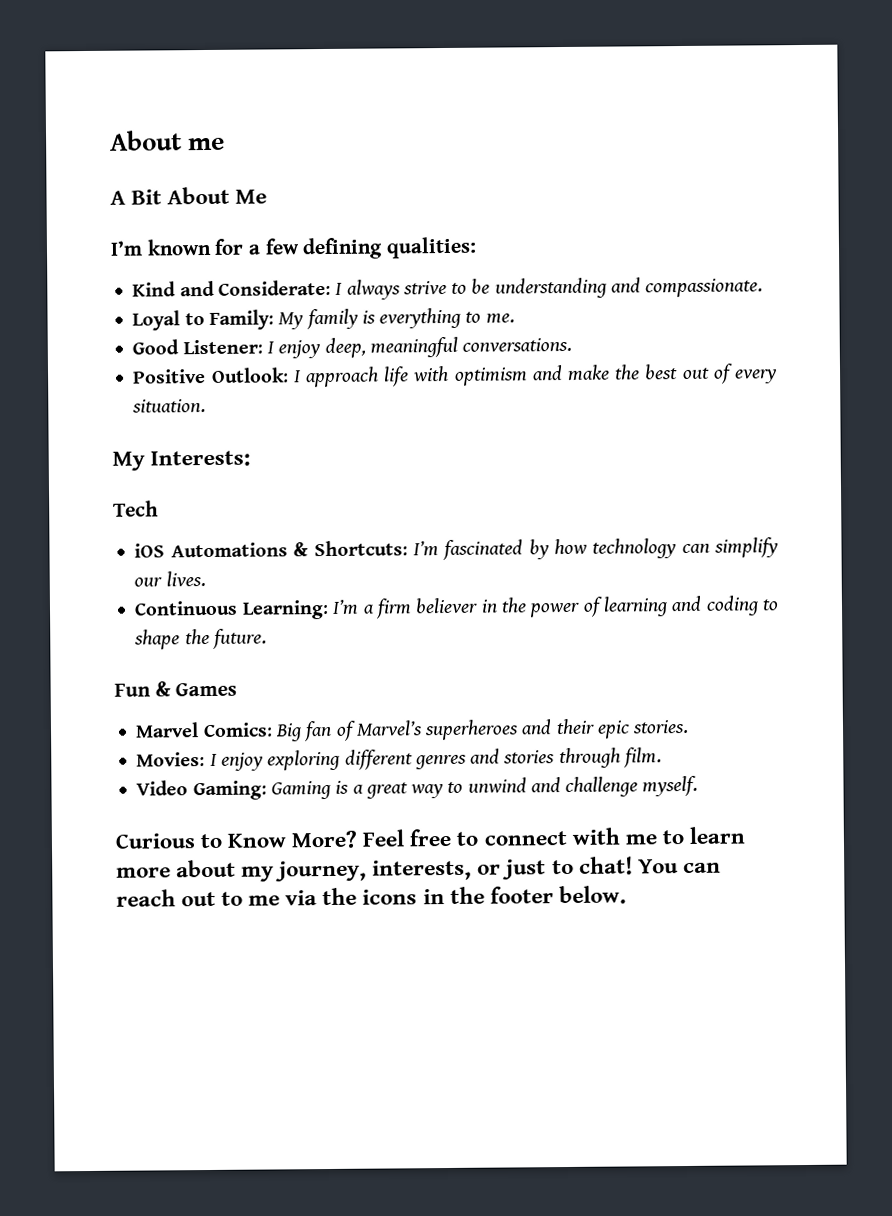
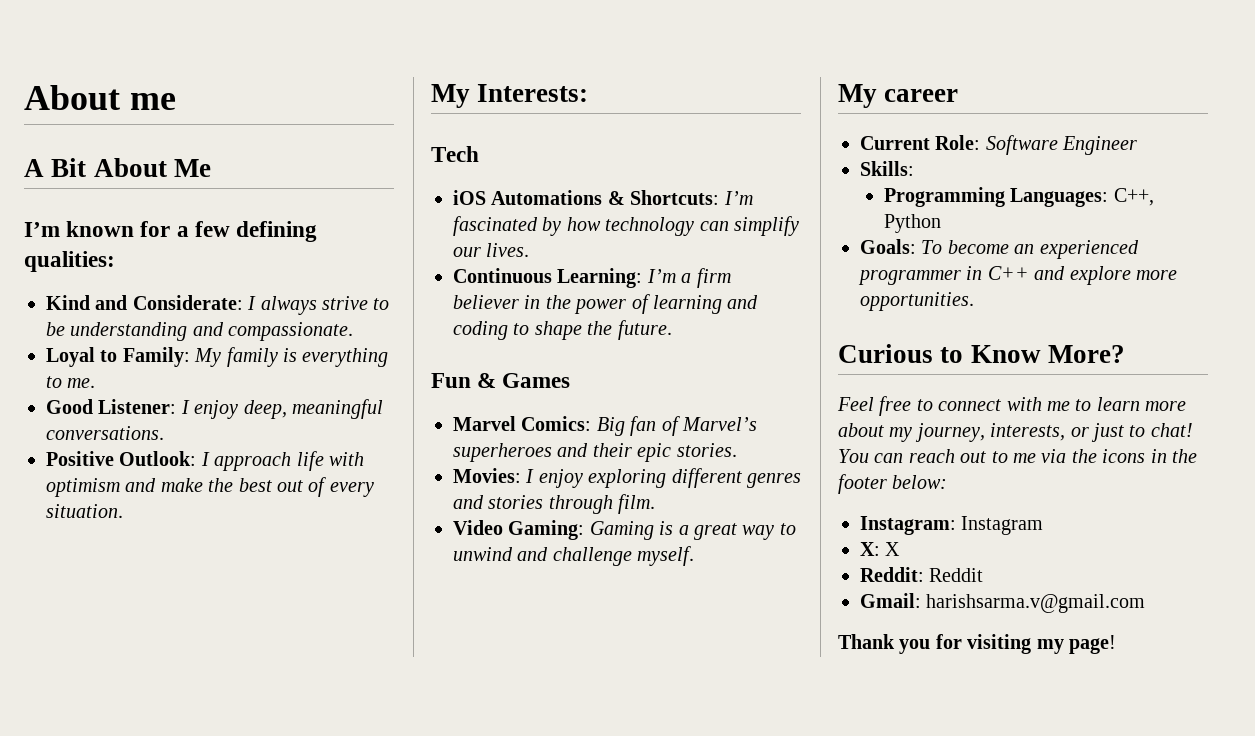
+ My career
+ Current Role: Software Engineer
+ Skills:
+ Programming Languages: C++, Python
+ Goals: To become an experienced programmer in C++ and explore more opportunities.
- Curious to Know More? Feel free to connect with me to learn more about my journey, interests, or just to chat!
+ Curious to Know More?
+ Feel free to connect with me to learn more about my journey, interests, or just to chat!
- You can reach out to me via the icons in the footer below.
+ You can reach out to me via the icons in the footer below:
+ Instagram: Instagram
+ X: X
+ Reddit: Reddit
+ Gmail: harishsarma.v@gmail.com
+ Thank you for visiting my page!

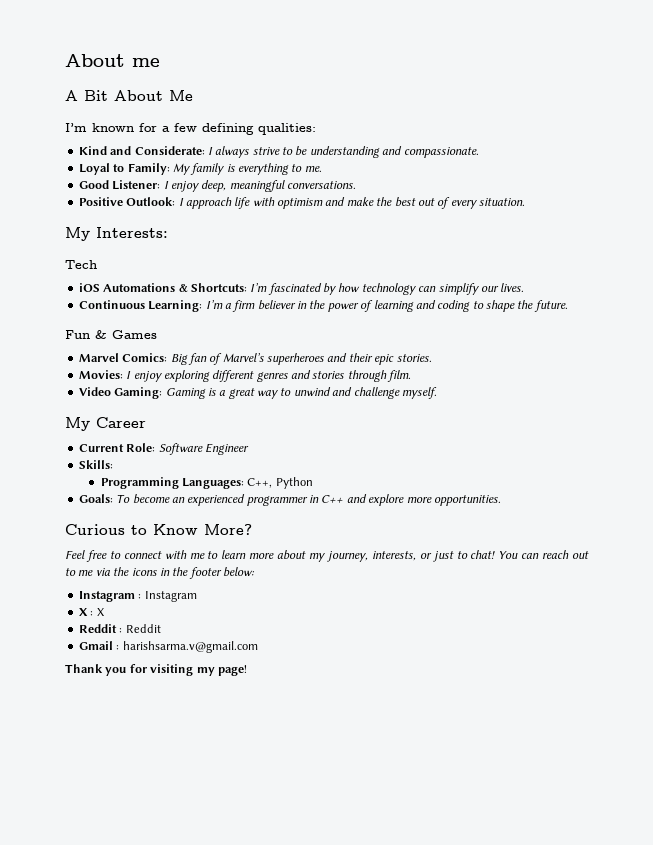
- My career
+ My Career
- Instagram: Instagram
+ Instagram : Instagram
- X: X
+ X : X
- Reddit: Reddit
+ Reddit : Reddit
- Gmail: harishsarma.v@gmail.com
+ Gmail : harishsarma.v@gmail.com

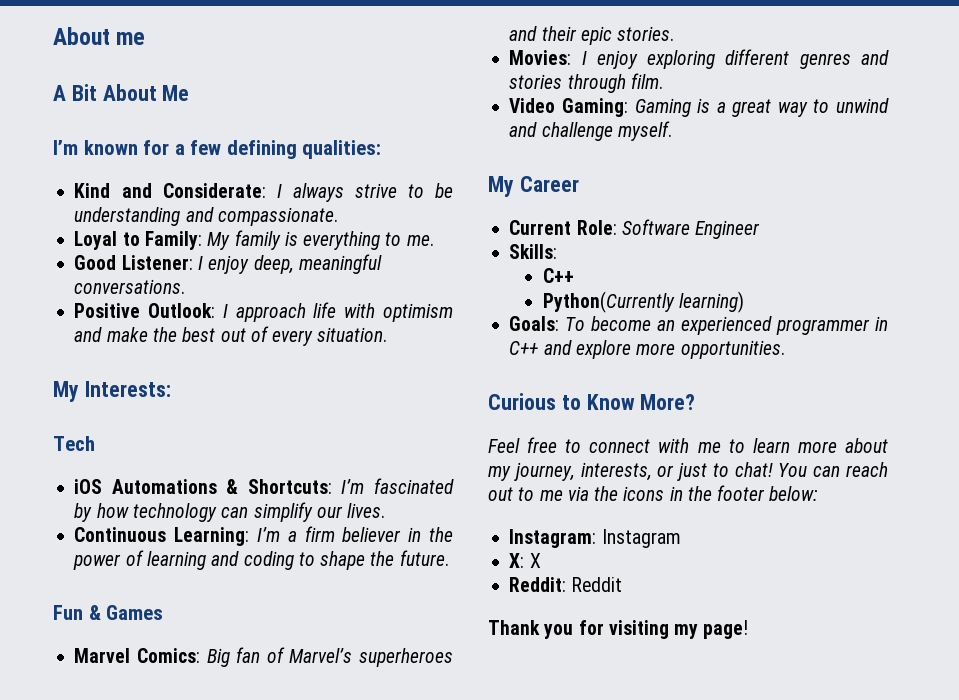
  Skills:
- Programming Languages: C++, Python
+ C++
+ Python(Currently learning)
- Instagram : Instagram
+ Instagram: Instagram
- X : X
+ X: X
- Reddit : Reddit
- Gmail : harishsarma.v@gmail.com
+ Reddit: Reddit

